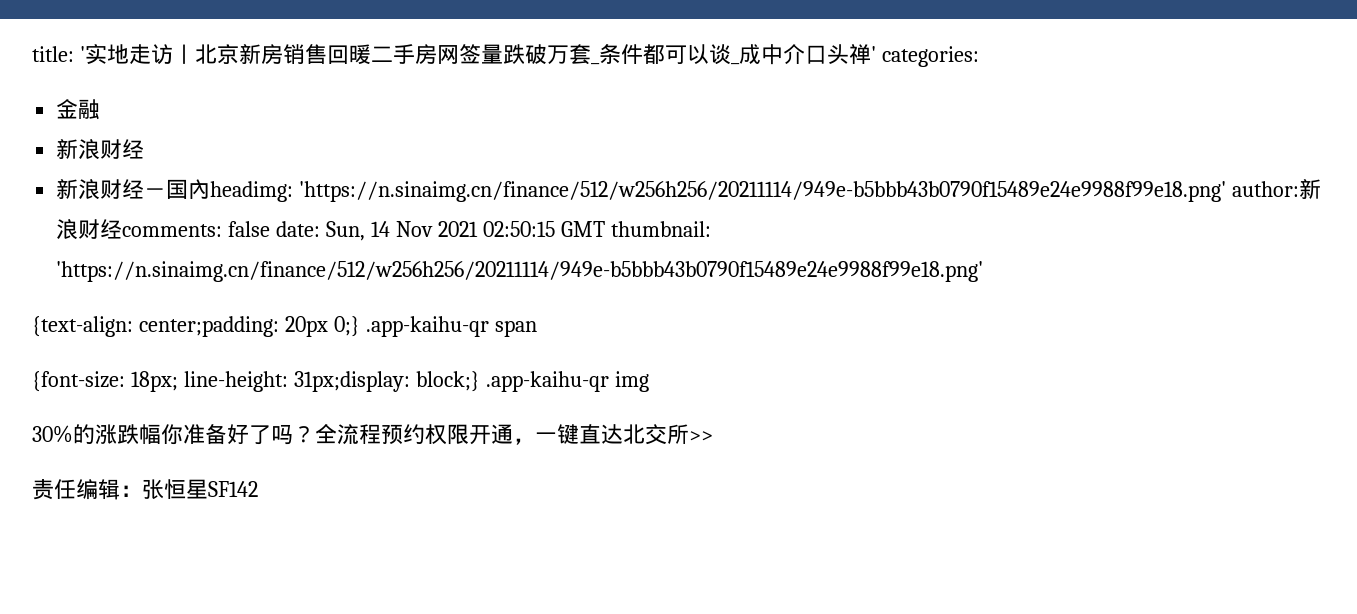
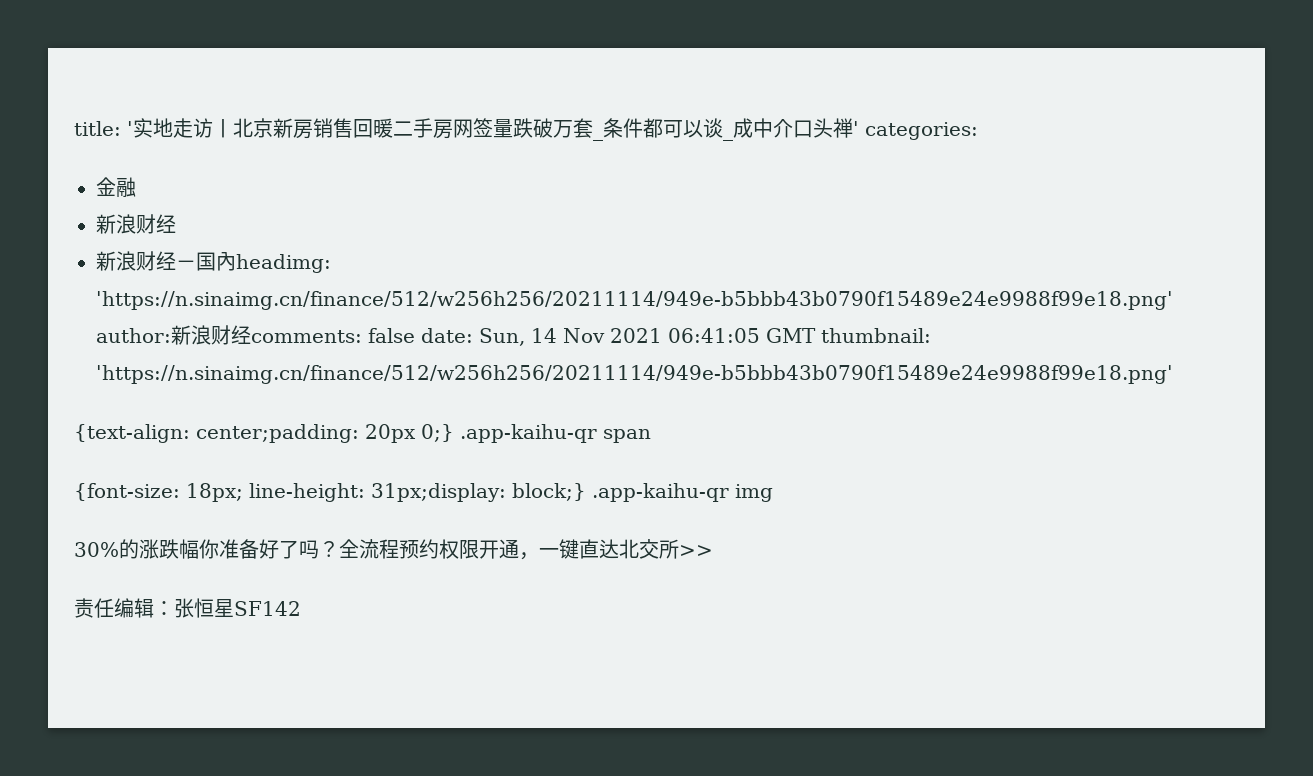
- 新浪财经－国內headimg: 'https://n.sinaimg.cn/finance/512/w256h256/20211114/949e-b5bbb43b0790f15489e24e9988f99e18.png' author:新浪财经comments: false date: Sun, 14 Nov 2021 02:50:15 GMT thumbnail: 'https://n.sinaimg.cn/finance/512/w256h256/20211114/949e-b5bbb43b0790f15489e24e9988f99e18.png'
+ 新浪财经－国內headimg: 'https://n.sinaimg.cn/finance/512/w256h256/20211114/949e-b5bbb43b0790f15489e24e9988f99e18.png' author:新浪财经comments: false date: Sun, 14 Nov 2021 06:41:05 GMT thumbnail: 'https://n.sinaimg.cn/finance/512/w256h256/20211114/949e-b5bbb43b0790f15489e24e9988f99e18.png'

